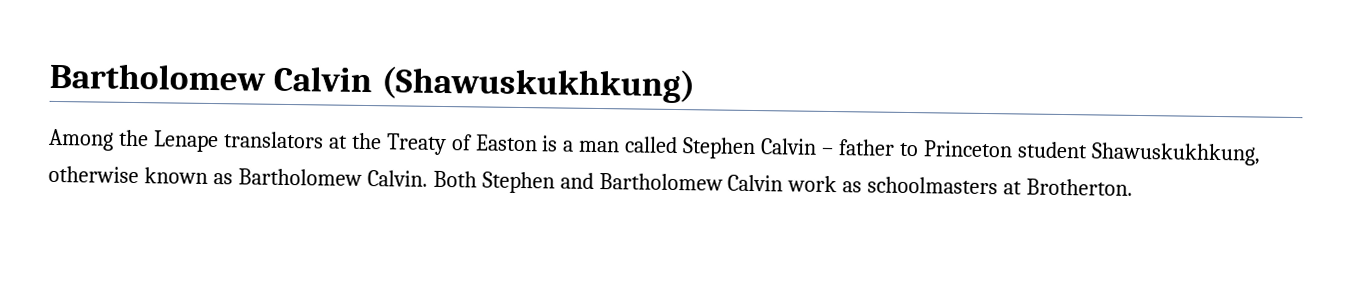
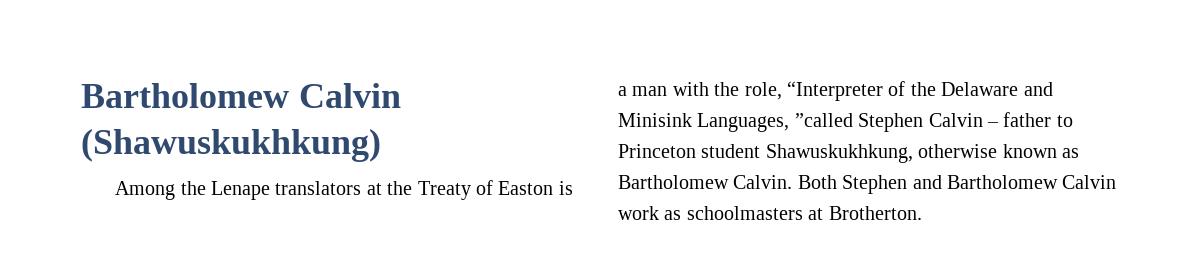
- Among the Lenape translators at the Treaty of Easton is a man called Stephen Calvin – father to Princeton student Shawuskukhkung, otherwise known as Bartholomew Calvin.
+ Among the Lenape translators at the Treaty of Easton is a man with the role, “Interpreter of the Delaware and Minisink Languages, ”called Stephen Calvin – father to Princeton student Shawuskukhkung, otherwise known as Bartholomew Calvin.

